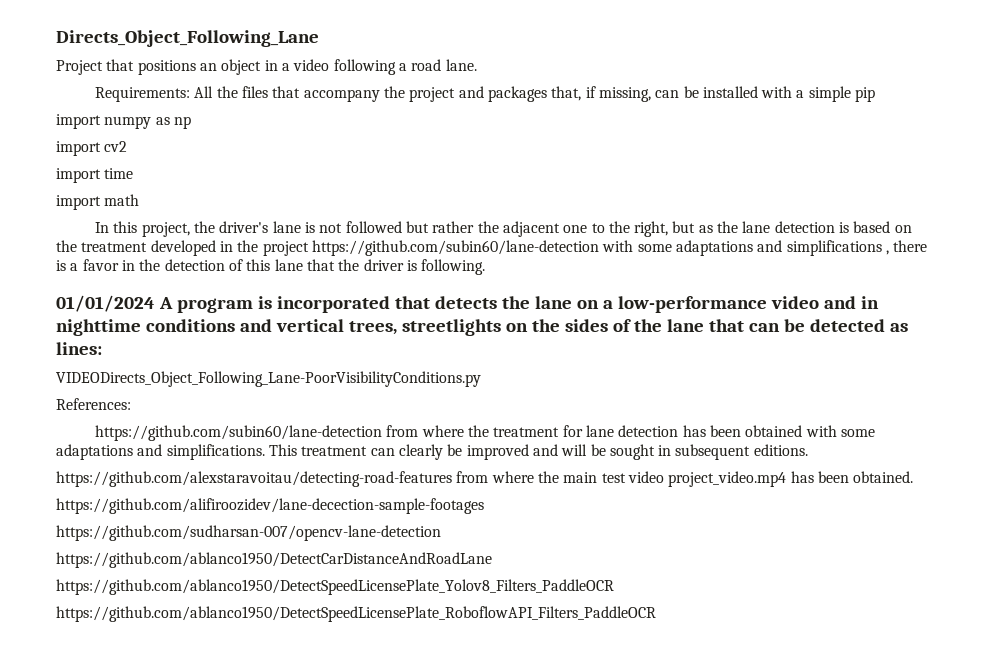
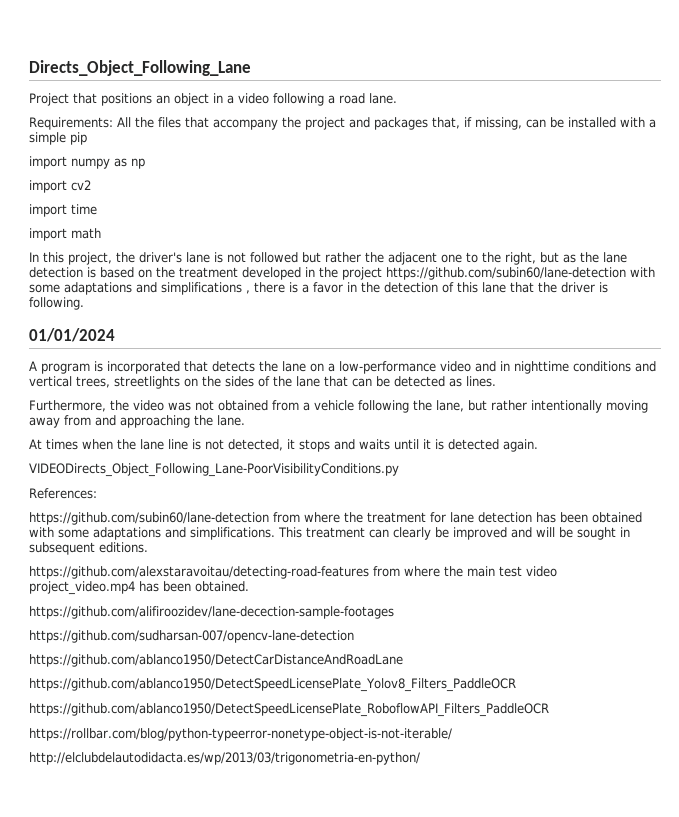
- 01/01/2024 A program is incorporated that detects the lane on a low-performance video and in nighttime conditions and vertical trees, streetlights on the sides of the lane that can be detected as lines:
+ 01/01/2024
+ A program is incorporated that detects the lane on a low-performance video and in nighttime conditions and vertical trees, streetlights on the sides of the lane that can be detected as lines.
+ Furthermore, the video was not obtained from a vehicle following the lane, but rather intentionally moving away from and approaching the lane.
+ At times when the lane line is not detected, it stops and waits until it is detected again.
+ https://rollbar.com/blog/python-typeerror-nonetype-object-is-not-iterable/
+ http://elclubdelautodidacta.es/wp/2013/03/trigonometria-en-python/

